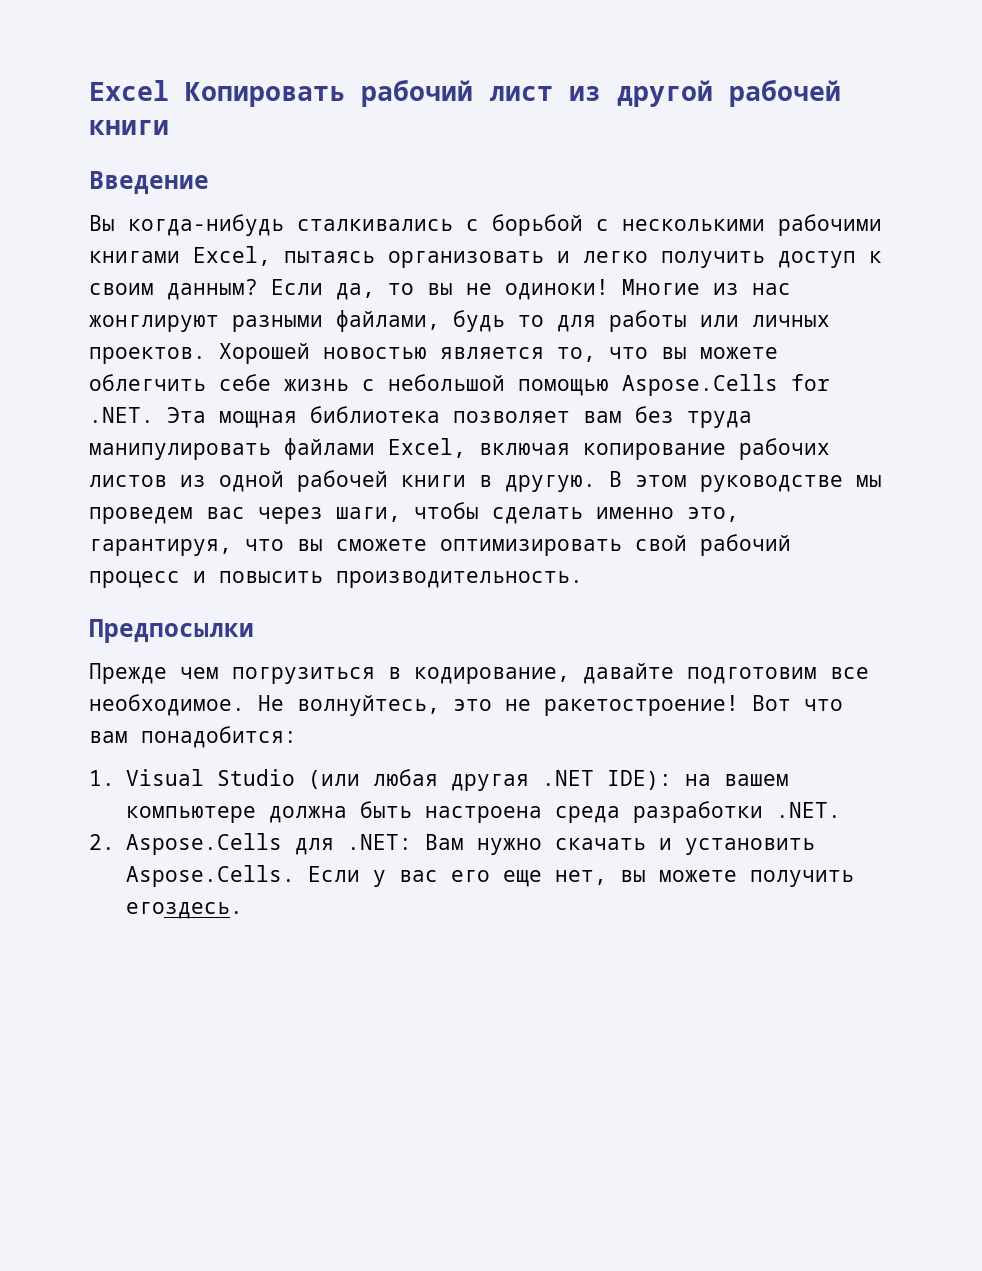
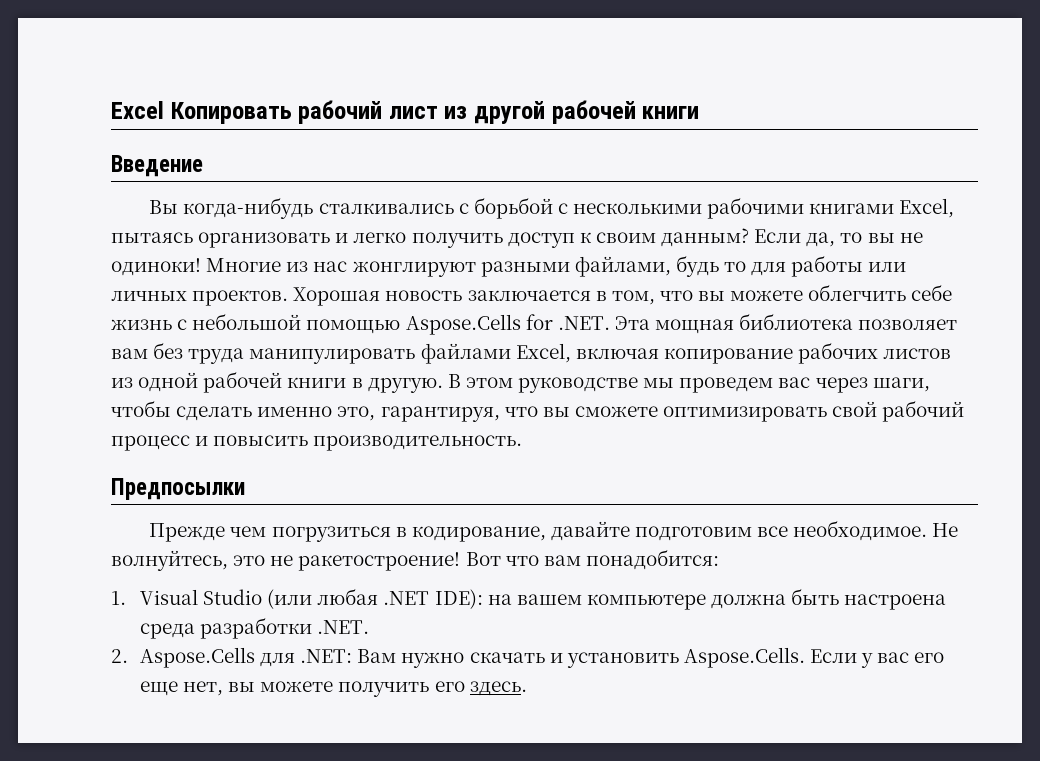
- Хорошей новостью является то, что вы можете облегчить себе жизнь с небольшой помощью Aspose.Cells for .NET. Эта мощная библиотека позволяет вам без труда манипулировать файлами Excel, включая копирование рабочих листов из одной рабочей книги в другую.
+ Хорошая новость заключается в том, что вы можете облегчить себе жизнь с небольшой помощью Aspose.Cells for .NET. Эта мощная библиотека позволяет вам без труда манипулировать файлами Excel, включая копирование рабочих листов из одной рабочей книги в другую.
- 1. Visual Studio (или любая другая .NET IDE): на вашем компьютере должна быть настроена среда разработки .NET.
+ 1. Visual Studio (или любая .NET IDE): на вашем компьютере должна быть настроена среда разработки .NET.
- 2. Aspose.Cells для .NET: Вам нужно скачать и установить Aspose.Cells. Если у вас его еще нет, вы можете получить егоздесь.
+ 2. Aspose.Cells для .NET: Вам нужно скачать и установить Aspose.Cells. Если у вас его еще нет, вы можете получить его здесь.

